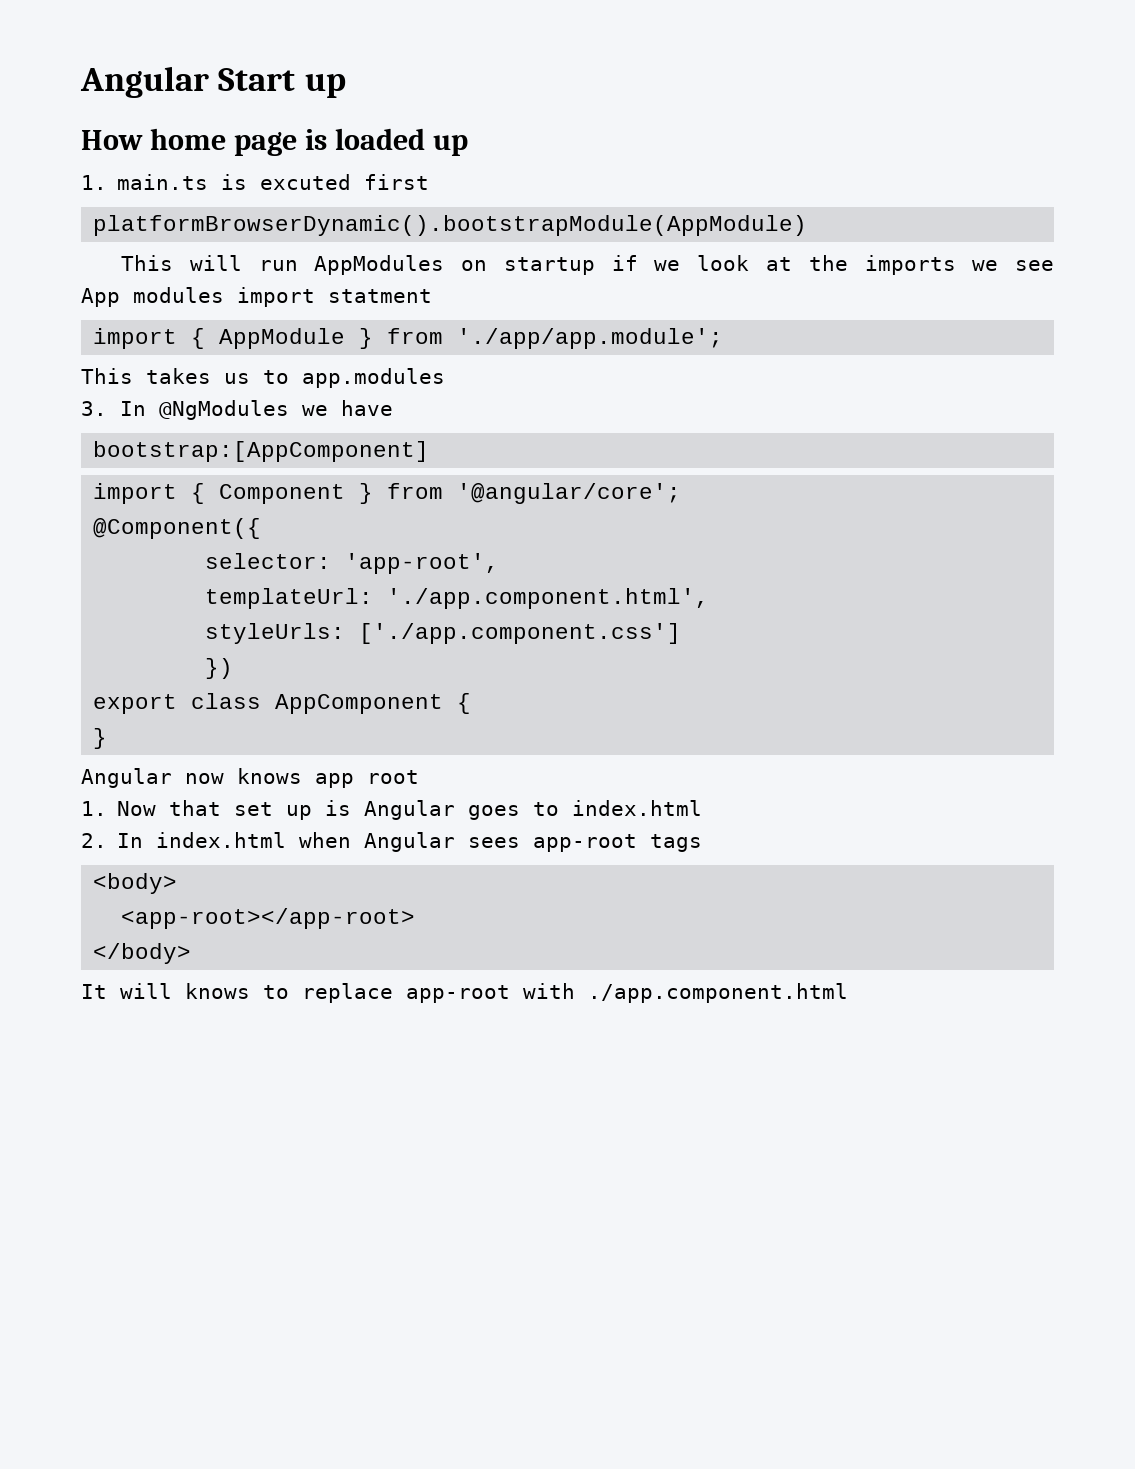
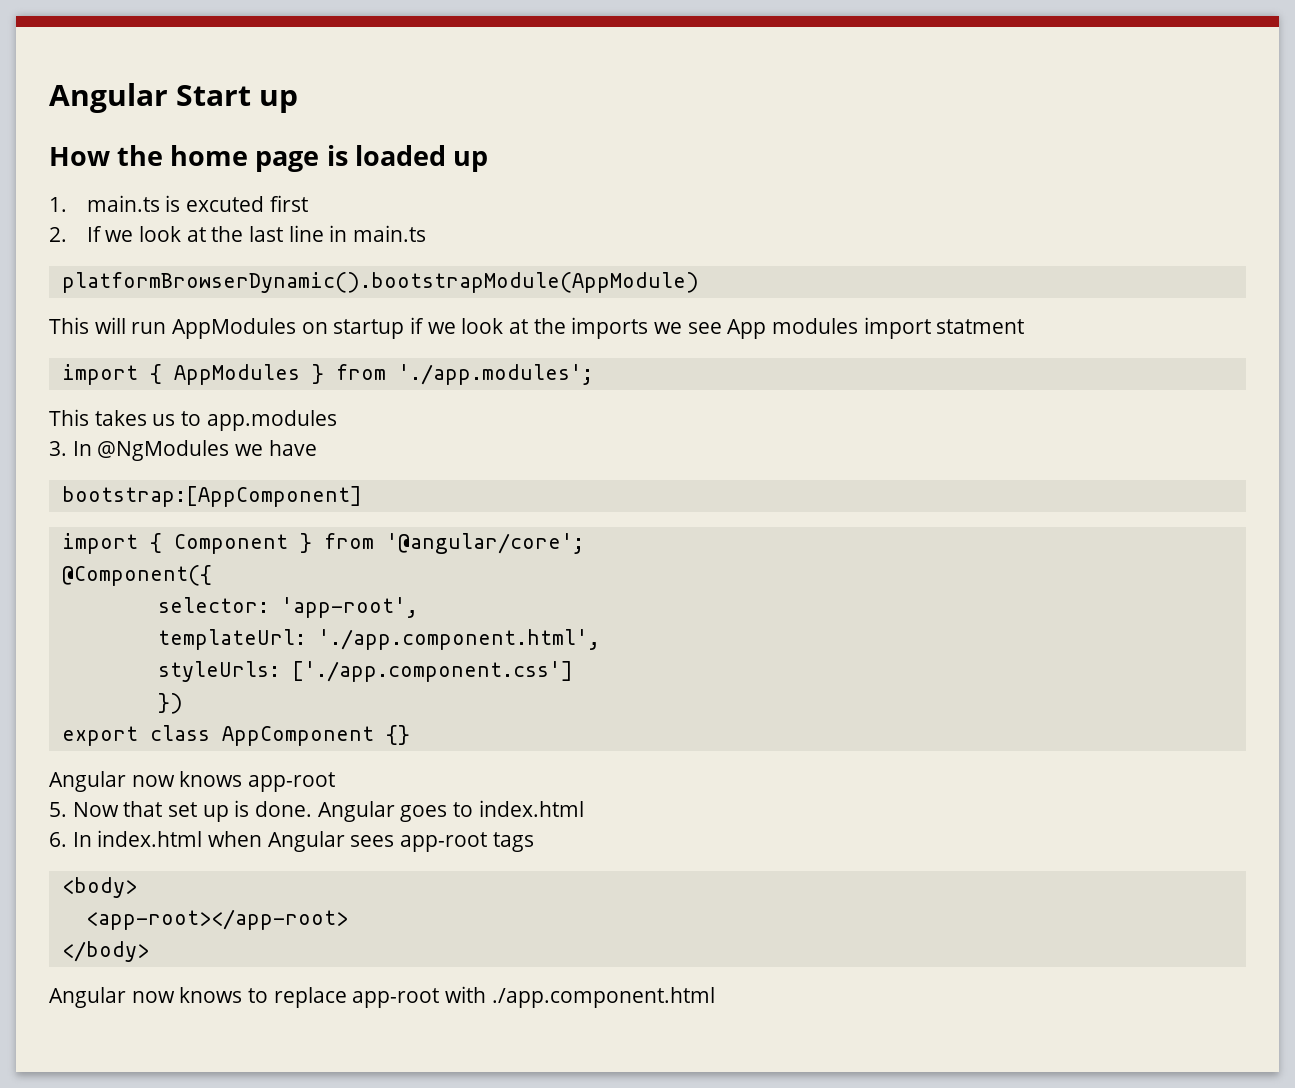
- How home page is loaded up
+ How the home page is loaded up
+ 2. If we look at the last line in main.ts
- import { AppModule } from './app/app.module';
+ import { AppModules } from './app.modules';
- export class AppComponent {
- }
- Angular now knows app root
- 1. Now that set up is Angular goes to index.html
+ export class AppComponent {}
+ Angular now knows app-root
+ 5. Now that set up is done. Angular goes to index.html
- 2. In index.html when Angular sees app-root tags
+ 6. In index.html when Angular sees app-root tags
- It will knows to replace app-root with ./app.component.html
+ Angular now knows to replace app-root with ./app.component.html

